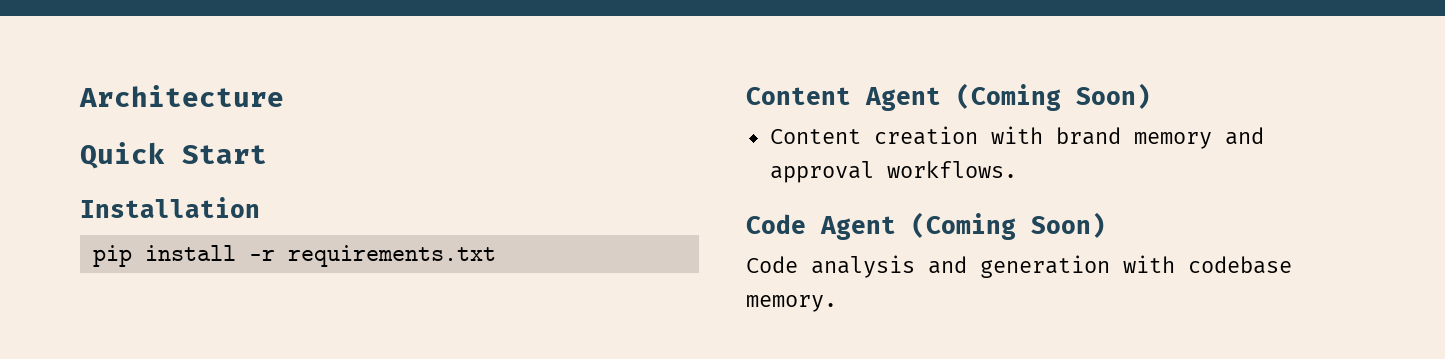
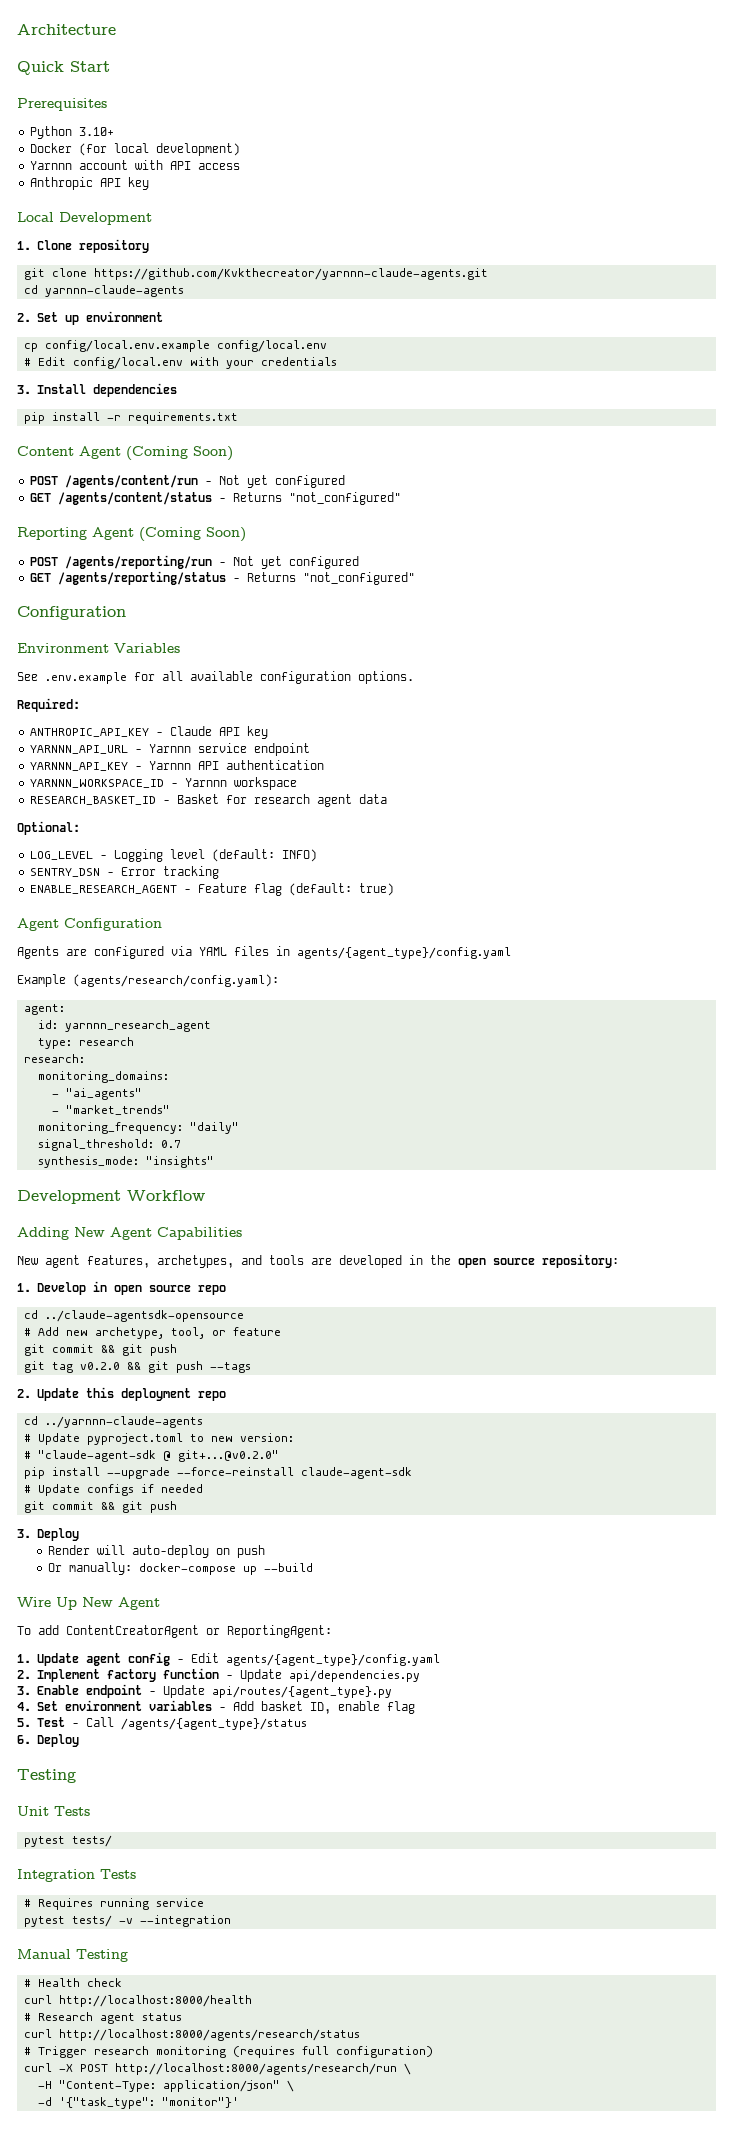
- Installation
+ Prerequisites
+ Python 3.10+
+ Docker (for local development)
+ Yarnnn account with API access
+ Anthropic API key
+ Local Development
+ 1. Clone repository
+ git clone https://github.com/Kvkthecreator/yarnnn-claude-agents.git
+ cd yarnnn-claude-agents
+ 2. Set up environment
+ cp config/local.env.example config/local.env
+ # Edit config/local.env with your credentials
+ 3. Install dependencies
- Content creation with brand memory and approval workflows.
- Code Agent (Coming Soon)
- Code analysis and generation with codebase memory.
+ POST /agents/content/run - Not yet configured
+ GET /agents/content/status - Returns "not_configured"
+ Reporting Agent (Coming Soon)
+ POST /agents/reporting/run - Not yet configured
+ GET /agents/reporting/status - Returns "not_configured"
+ Configuration
+ Environment Variables
+ See .env.example for all available configuration options.
+ Required:
+ ANTHROPIC_API_KEY - Claude API key
+ YARNNN_API_URL - Yarnnn service endpoint
+ YARNNN_API_KEY - Yarnnn API authentication
+ YARNNN_WORKSPACE_ID - Yarnnn workspace
+ RESEARCH_BASKET_ID - Basket for research agent data
+ Optional:
+ LOG_LEVEL - Logging level (default: INFO)
+ SENTRY_DSN - Error tracking
+ ENABLE_RESEARCH_AGENT - Feature flag (default: true)
+ Agent Configuration
+ Agents are configured via YAML files in agents/{agent_type}/config.yaml
+ Example (agents/research/config.yaml):
+ agent:
+ id: yarnnn_research_agent
+ type: research
+ research:
+ monitoring_domains:
+ - "ai_agents"
+ - "market_trends"
+ monitoring_frequency: "daily"
+ signal_threshold: 0.7
+ synthesis_mode: "insights"
+ Development Workflow
+ Adding New Agent Capabilities
+ New agent features, archetypes, and tools are developed in the open source repository:
+ 1. Develop in open source repo
+ cd ../claude-agentsdk-opensource
+ # Add new archetype, tool, or feature
+ git commit && git push
+ git tag v0.2.0 && git push --tags
+ 2. Update this deployment repo
+ cd ../yarnnn-claude-agents
+ # Update pyproject.toml to new version:
+ # "claude-agent-sdk @ git+...@v0.2.0"
+ pip install --upgrade --force-reinstall claude-agent-sdk
+ # Update configs if needed
+ git commit && git push
+ 3. Deploy
+ Render will auto-deploy on push
+ Or manually: docker-compose up --build
+ Wire Up New Agent
+ To add ContentCreatorAgent or ReportingAgent:
+ 1. Update agent config - Edit agents/{agent_type}/config.yaml
+ 2. Implement factory function - Update api/dependencies.py
+ 3. Enable endpoint - Update api/routes/{agent_type}.py
+ 4. Set environment variables - Add basket ID, enable flag
+ 5. Test - Call /agents/{agent_type}/status
+ 6. Deploy
+ Testing
+ Unit Tests
+ pytest tests/
+ Integration Tests
+ # Requires running service
+ pytest tests/ -v --integration
+ Manual Testing
+ # Health check
+ curl http://localhost:8000/health
+ # Research agent status
+ curl http://localhost:8000/agents/research/status
+ # Trigger research monitoring (requires full configuration)
+ curl -X POST http://localhost:8000/agents/research/run \
+ -H "Content-Type: application/json" \
+ -d '{"task_type": "monitor"}'

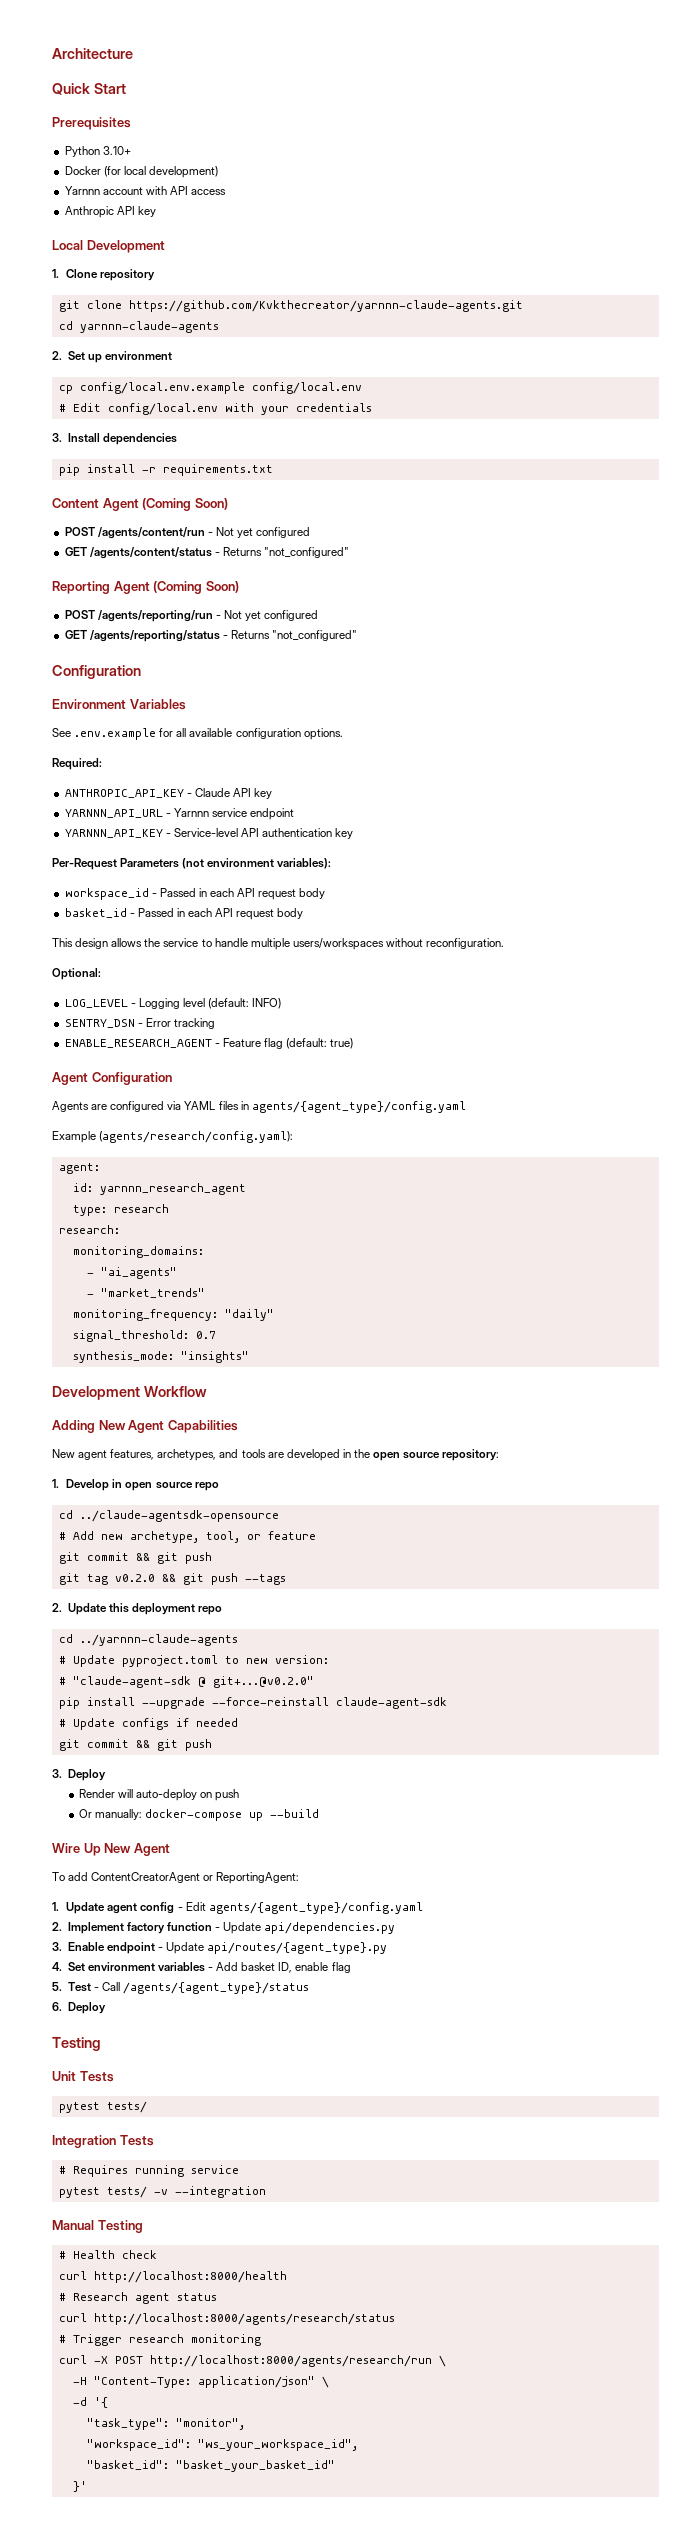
- YARNNN_API_KEY - Yarnnn API authentication
- YARNNN_WORKSPACE_ID - Yarnnn workspace
- RESEARCH_BASKET_ID - Basket for research agent data
+ YARNNN_API_KEY - Service-level API authentication key
+ Per-Request Parameters (not environment variables):
+ workspace_id - Passed in each API request body
+ basket_id - Passed in each API request body
+ This design allows the service to handle multiple users/workspaces without reconfiguration.
- # Trigger research monitoring (requires full configuration)
+ # Trigger research monitoring
- -d '{"task_type": "monitor"}'
+ -d '{
+ "task_type": "monitor",
+ "workspace_id": "ws_your_workspace_id",
+ "basket_id": "basket_your_basket_id"
+ }'

